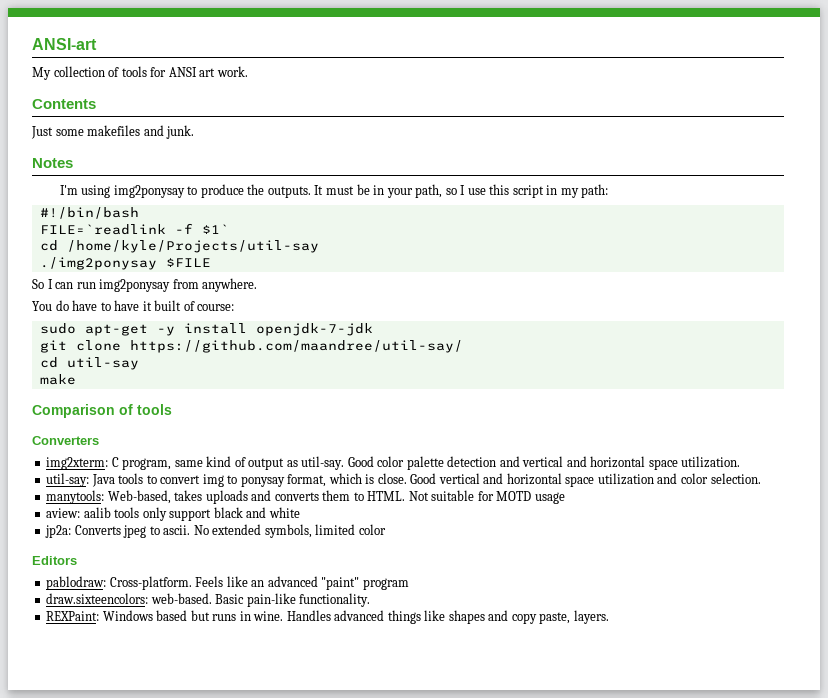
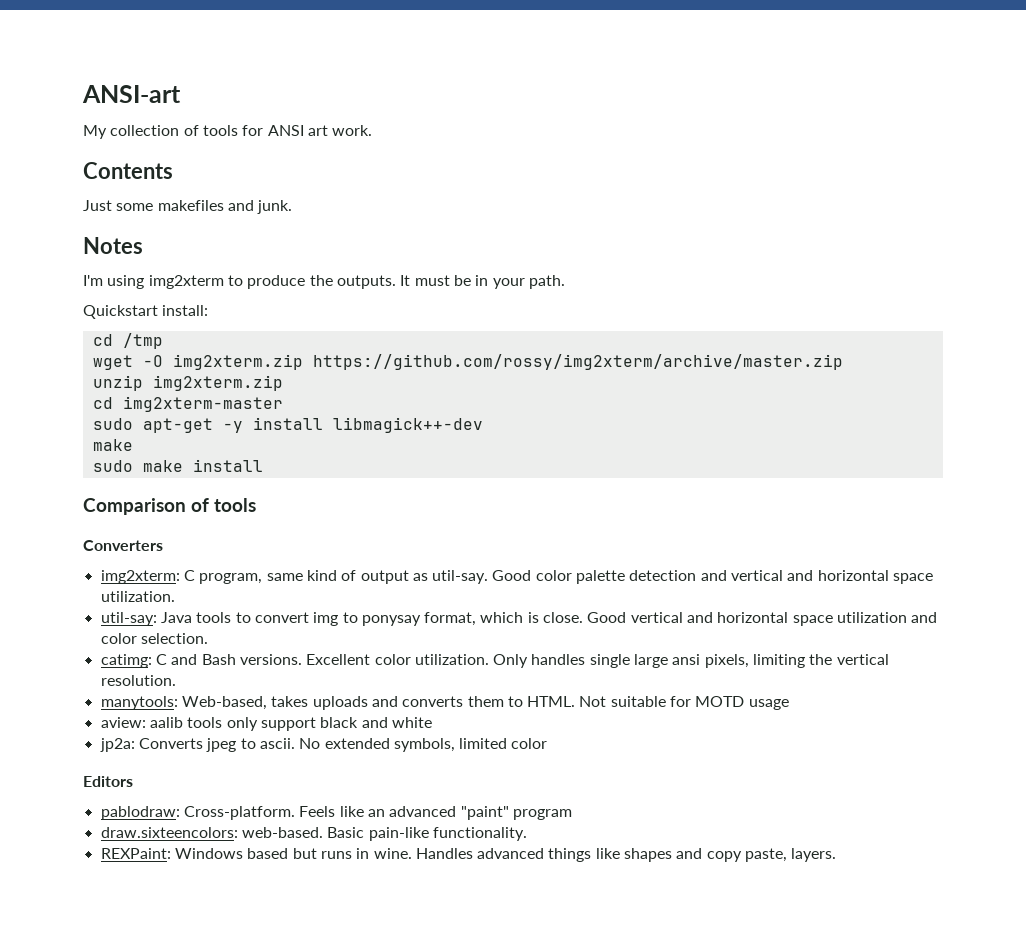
- I'm using img2ponysay to produce the outputs.
+ I'm using img2xterm to produce the outputs.
- It must be in your path, so I use this script in my path:
- #!/bin/bash
- FILE=`readlink -f $1`
- cd /home/kyle/Projects/util-say
- ./img2ponysay $FILE
- So I can run img2ponysay from anywhere.
- You do have to have it built of course:
- sudo apt-get -y install openjdk-7-jdk
- git clone https://github.com/maandree/util-say/
- cd util-say
+ It must be in your path.
+ Quickstart install:
+ cd /tmp
+ wget -O img2xterm.zip https://github.com/rossy/img2xterm/archive/master.zip
+ unzip img2xterm.zip
+ cd img2xterm-master
+ sudo apt-get -y install libmagick++-dev
  make
+ sudo make install
+ catimg: C and Bash versions. Excellent color utilization. Only handles single large ansi pixels, limiting the vertical resolution.

